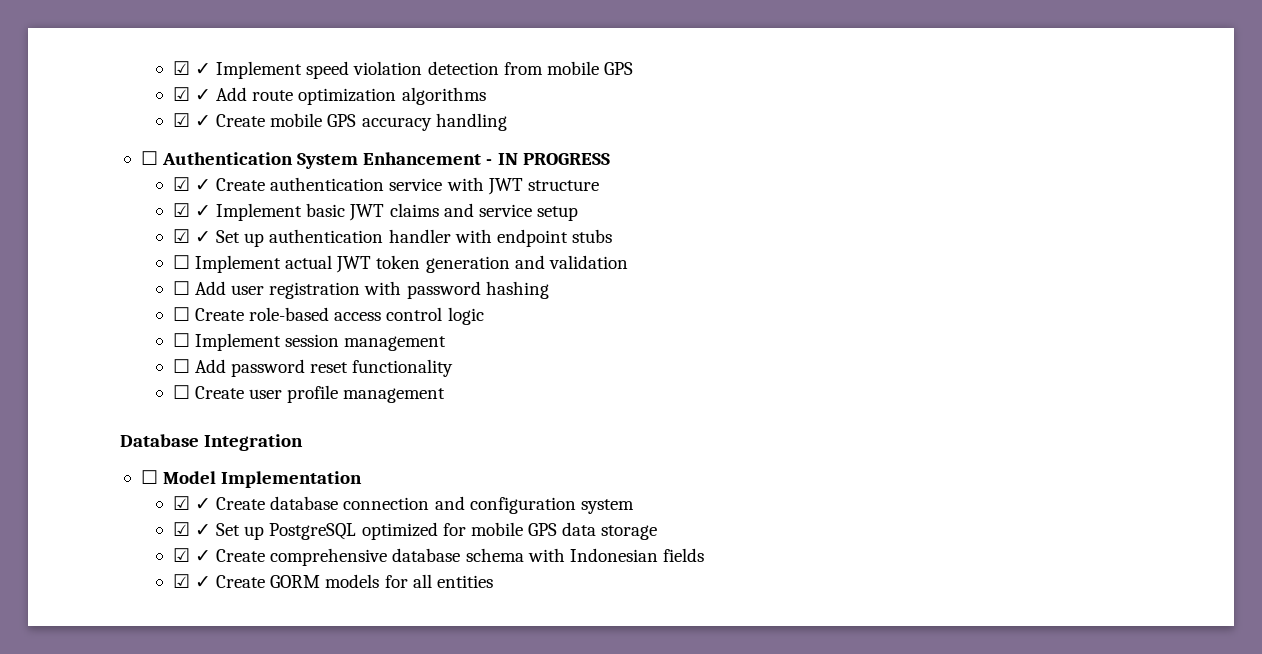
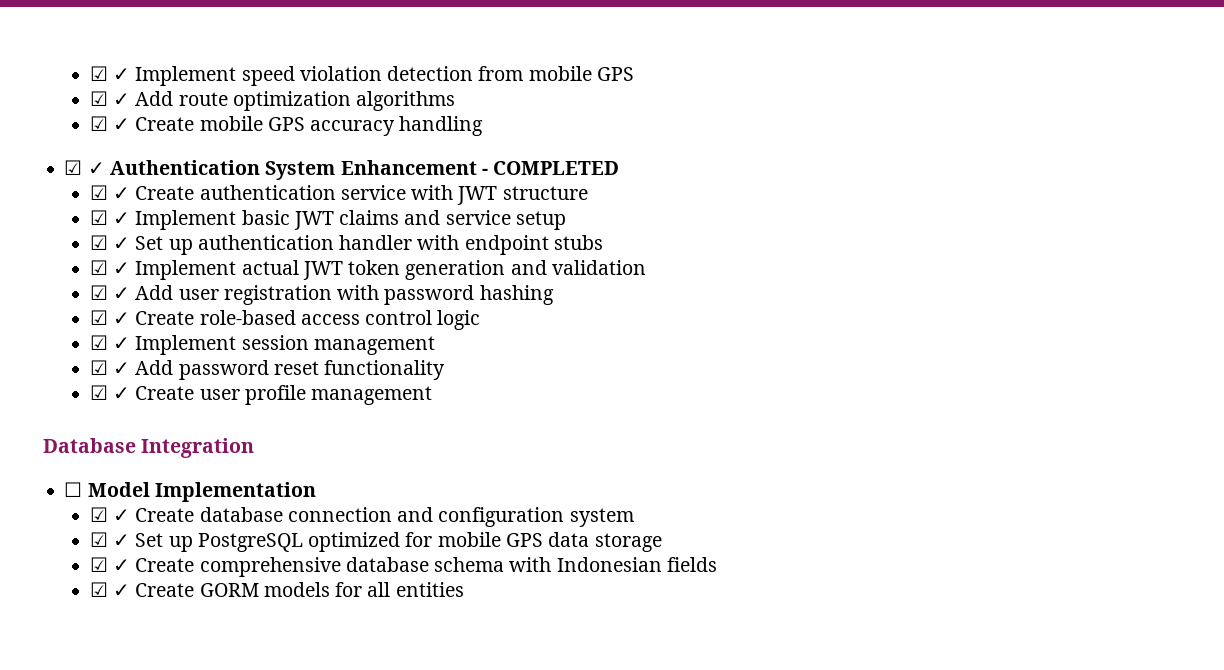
- ☐ Authentication System Enhancement - IN PROGRESS
+ ☑ ✓ Authentication System Enhancement - COMPLETED
- ☐ Implement actual JWT token generation and validation
+ ☑ ✓ Implement actual JWT token generation and validation
- ☐ Add user registration with password hashing
+ ☑ ✓ Add user registration with password hashing
- ☐ Create role-based access control logic
+ ☑ ✓ Create role-based access control logic
- ☐ Implement session management
+ ☑ ✓ Implement session management
- ☐ Add password reset functionality
+ ☑ ✓ Add password reset functionality
- ☐ Create user profile management
+ ☑ ✓ Create user profile management

